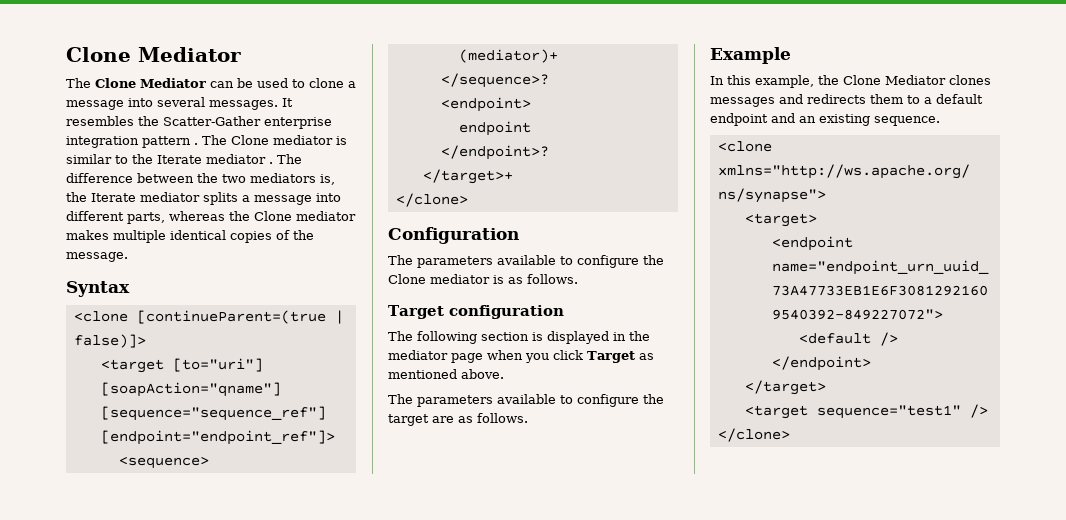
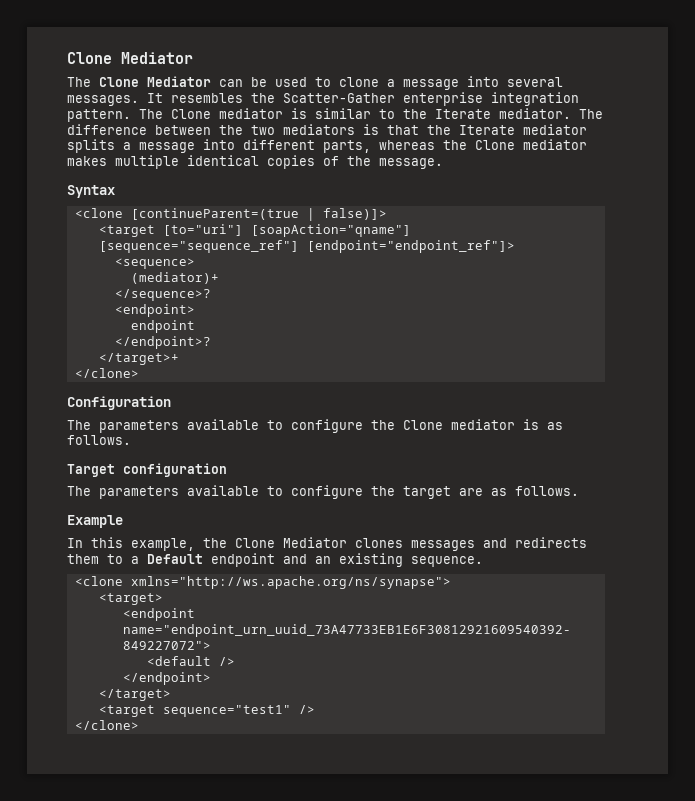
- It resembles the Scatter-Gather enterprise integration pattern .
+ It resembles the Scatter-Gather enterprise integration pattern.
- The Clone mediator is similar to the Iterate mediator .
+ The Clone mediator is similar to the Iterate mediator.
- The difference between the two mediators is, the Iterate mediator splits a message into different parts, whereas the Clone mediator makes multiple identical copies of the message.
+ The difference between the two mediators is that the Iterate mediator splits a message into different parts, whereas the Clone mediator makes multiple identical copies of the message.
- The following section is displayed in the mediator page when you click Target as mentioned above.
- In this example, the Clone Mediator clones messages and redirects them to a default endpoint and an existing sequence.
+ In this example, the Clone Mediator clones messages and redirects them to a Default endpoint and an existing sequence.

